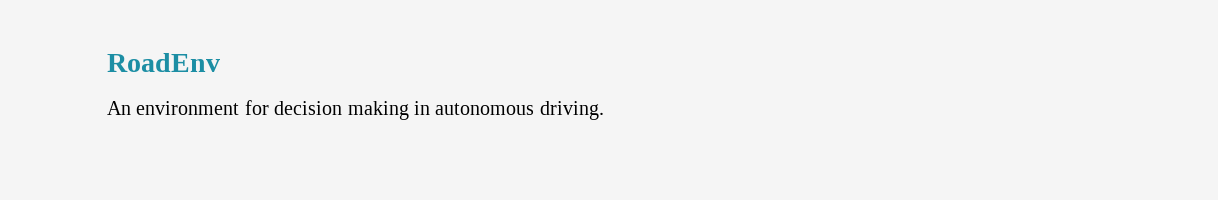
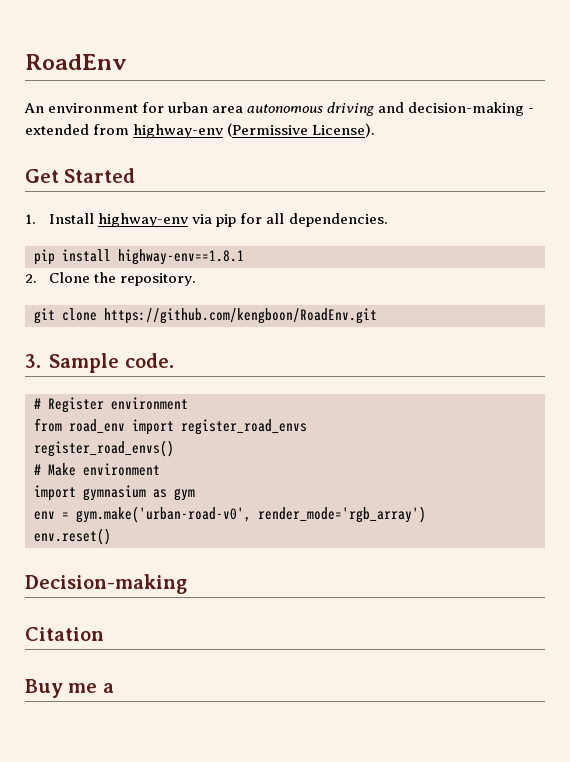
- An environment for decision making in autonomous driving.
+ An environment for urban area autonomous driving and decision-making - extended from highway-env (Permissive License).
+ Get Started
+ 1. Install highway-env via pip for all dependencies.
+ pip install highway-env==1.8.1
+ 2. Clone the repository.
+ git clone https://github.com/kengboon/RoadEnv.git
+ 3. Sample code.
+ # Register environment
+ from road_env import register_road_envs
+ register_road_envs()
+ # Make environment
+ import gymnasium as gym
+ env = gym.make('urban-road-v0', render_mode='rgb_array')
+ env.reset()
+ Decision-making
+ Citation
+ Buy me a

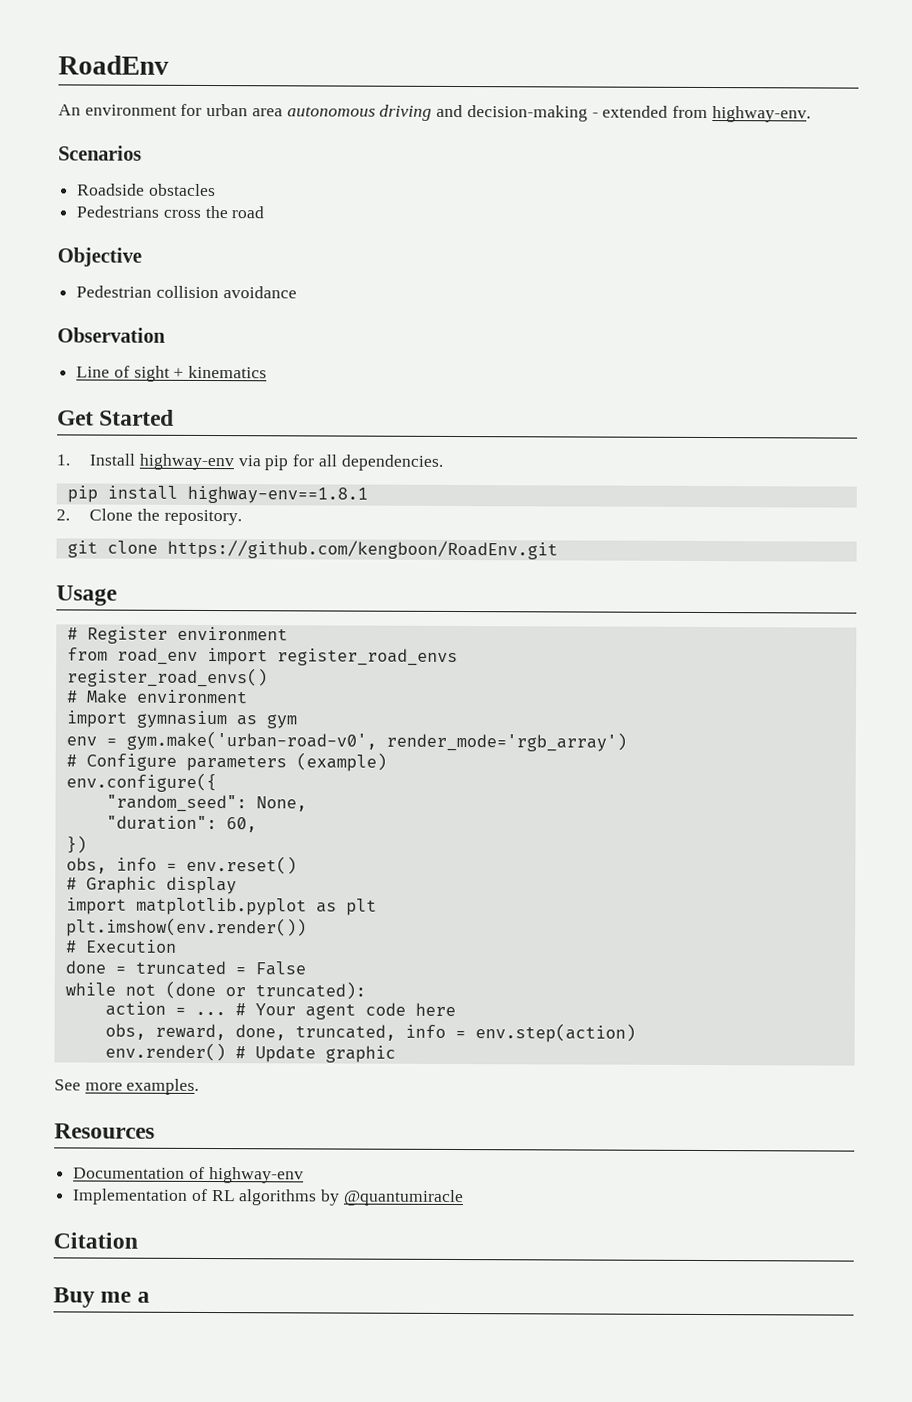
- An environment for urban area autonomous driving and decision-making - extended from highway-env (Permissive License).
+ An environment for urban area autonomous driving and decision-making - extended from highway-env.
+ Scenarios
+ Roadside obstacles
+ Pedestrians cross the road
+ Objective
+ Pedestrian collision avoidance
+ Observation
+ Line of sight + kinematics
- 3. Sample code.
+ Usage
- env.reset()
- Decision-making
+ # Configure parameters (example)
+ env.configure({
+ "random_seed": None,
+ "duration": 60,
+ })
+ obs, info = env.reset()
+ # Graphic display
+ import matplotlib.pyplot as plt
+ plt.imshow(env.render())
+ # Execution
+ done = truncated = False
+ while not (done or truncated):
+ action = ... # Your agent code here
+ obs, reward, done, truncated, info = env.step(action)
+ env.render() # Update graphic
+ See more examples.
+ Resources
+ Documentation of highway-env
+ Implementation of RL algorithms by @quantumiracle

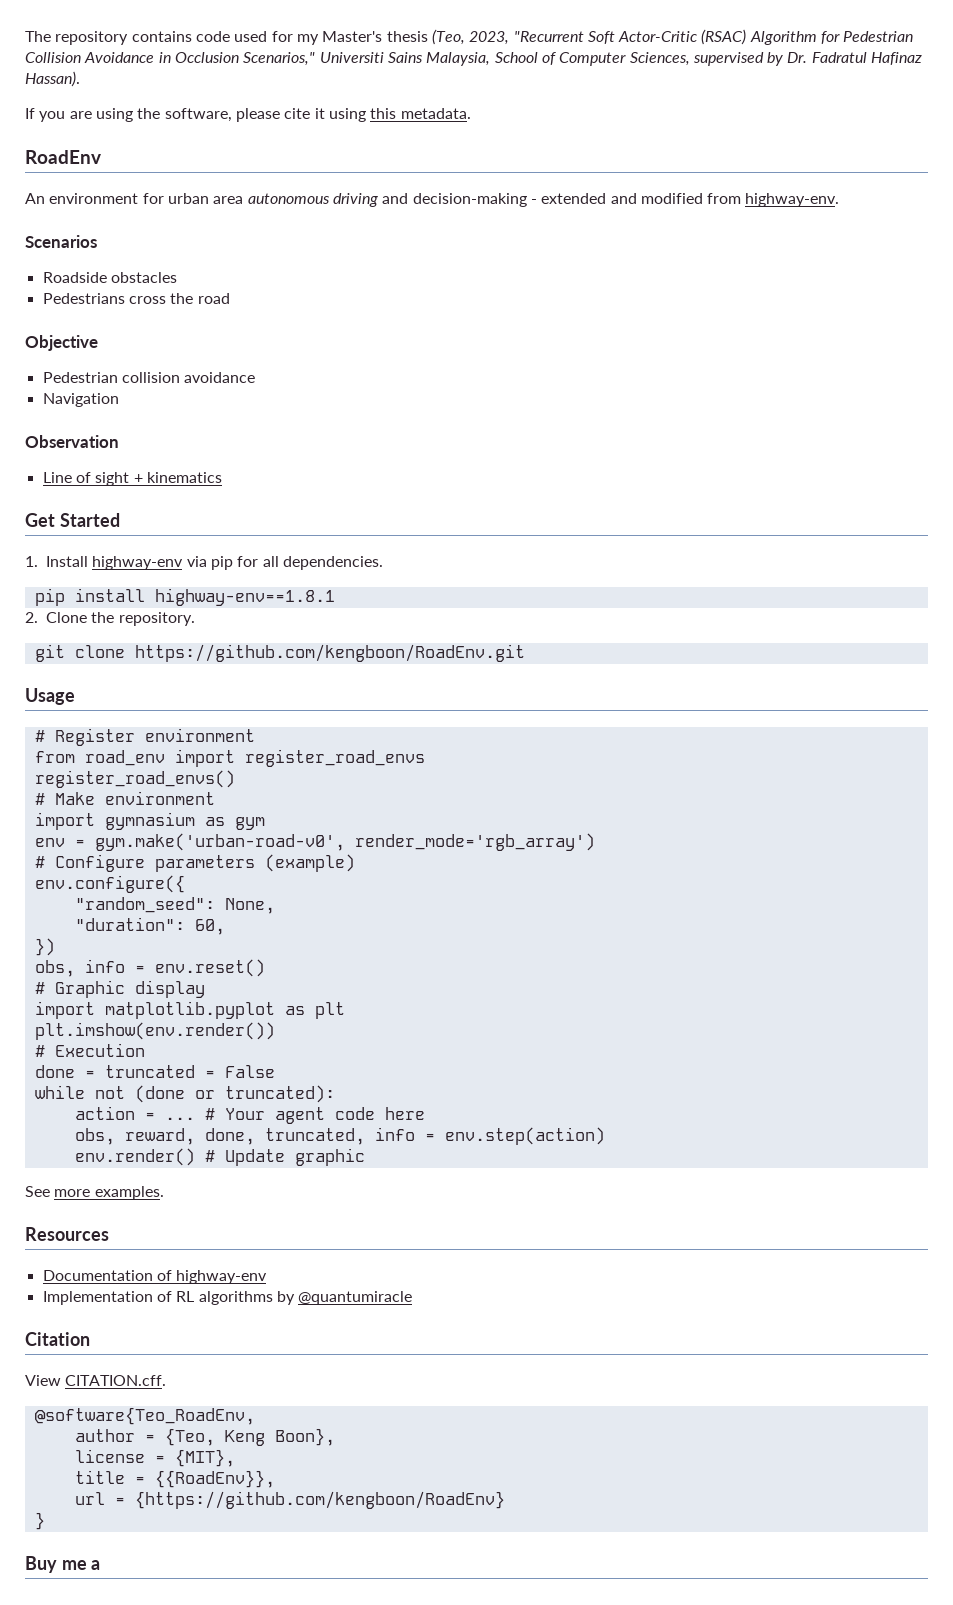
+ The repository contains code used for my Master's thesis (Teo, 2023, "Recurrent Soft Actor-Critic (RSAC) Algorithm for Pedestrian Collision Avoidance in Occlusion Scenarios," Universiti Sains Malaysia, School of Computer Sciences, supervised by Dr. Fadratul Hafinaz Hassan).
+ If you are using the software, please cite it using this metadata.
- An environment for urban area autonomous driving and decision-making - extended from highway-env.
+ An environment for urban area autonomous driving and decision-making - extended and modified from highway-env.
+ Navigation
+ View CITATION.cff.
+ @software{Teo_RoadEnv,
+ author = {Teo, Keng Boon},
+ license = {MIT},
+ title = {{RoadEnv}},
+ url = {https://github.com/kengboon/RoadEnv}
+ }

